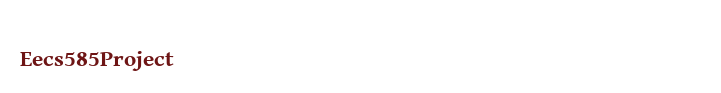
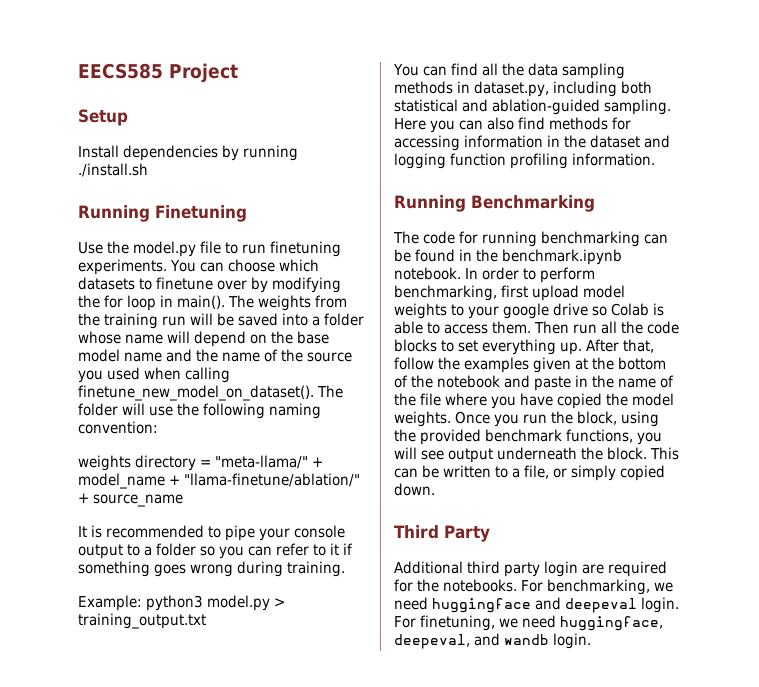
- Eecs585Project
+ EECS585 Project
+ Setup
+ Install dependencies by running ./install.sh
+ Running Finetuning
+ Use the model.py file to run finetuning experiments. You can choose which datasets to finetune over by modifying the for loop in main(). The weights from the training run will be saved into a folder whose name will depend on the base model name and the name of the source you used when calling finetune_new_model_on_dataset(). The folder will use the following naming convention:
+ weights directory = "meta-llama/" + model_name + "llama-finetune/ablation/" + source_name
+ It is recommended to pipe your console output to a folder so you can refer to it if something goes wrong during training.
+ Example: python3 model.py > training_output.txt
+ You can find all the data sampling methods in dataset.py, including both statistical and ablation-guided sampling. Here you can also find methods for accessing information in the dataset and logging function profiling information.
+ Running Benchmarking
+ The code for running benchmarking can be found in the benchmark.ipynb notebook. In order to perform benchmarking, first upload model weights to your google drive so Colab is able to access them. Then run all the code blocks to set everything up. After that, follow the examples given at the bottom of the notebook and paste in the name of the file where you have copied the model weights. Once you run the block, using the provided benchmark functions, you will see output underneath the block. This can be written to a file, or simply copied down.
+ Third Party
+ Additional third party login are required for the notebooks. For benchmarking, we need huggingface and deepeval login. For finetuning, we need huggingface, deepeval, and wandb login.

